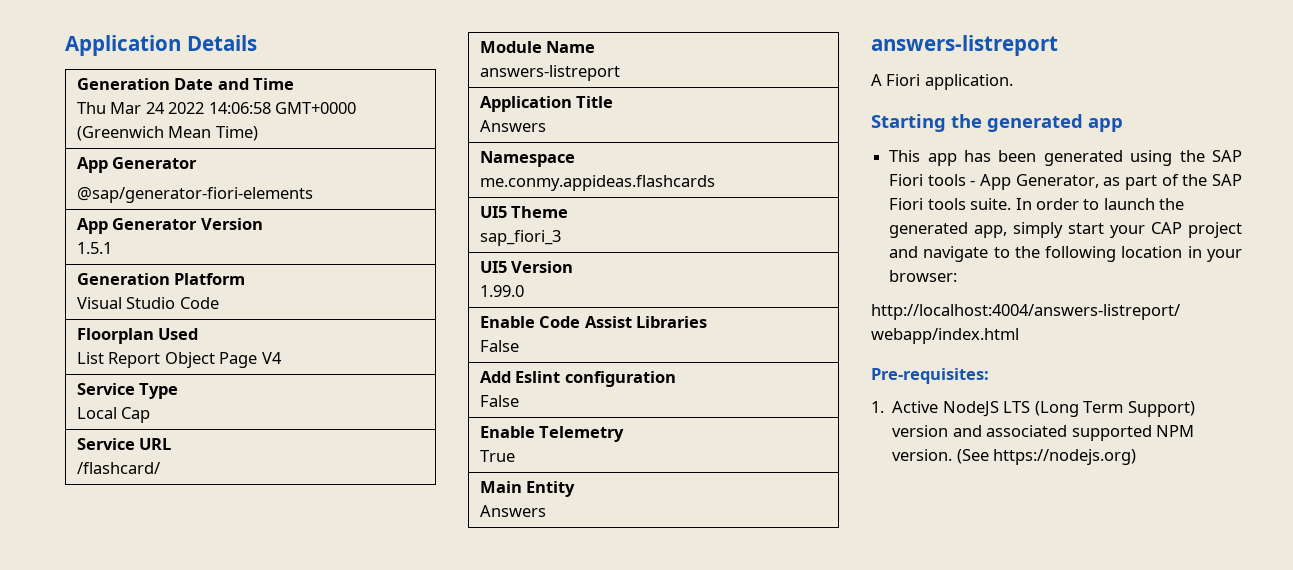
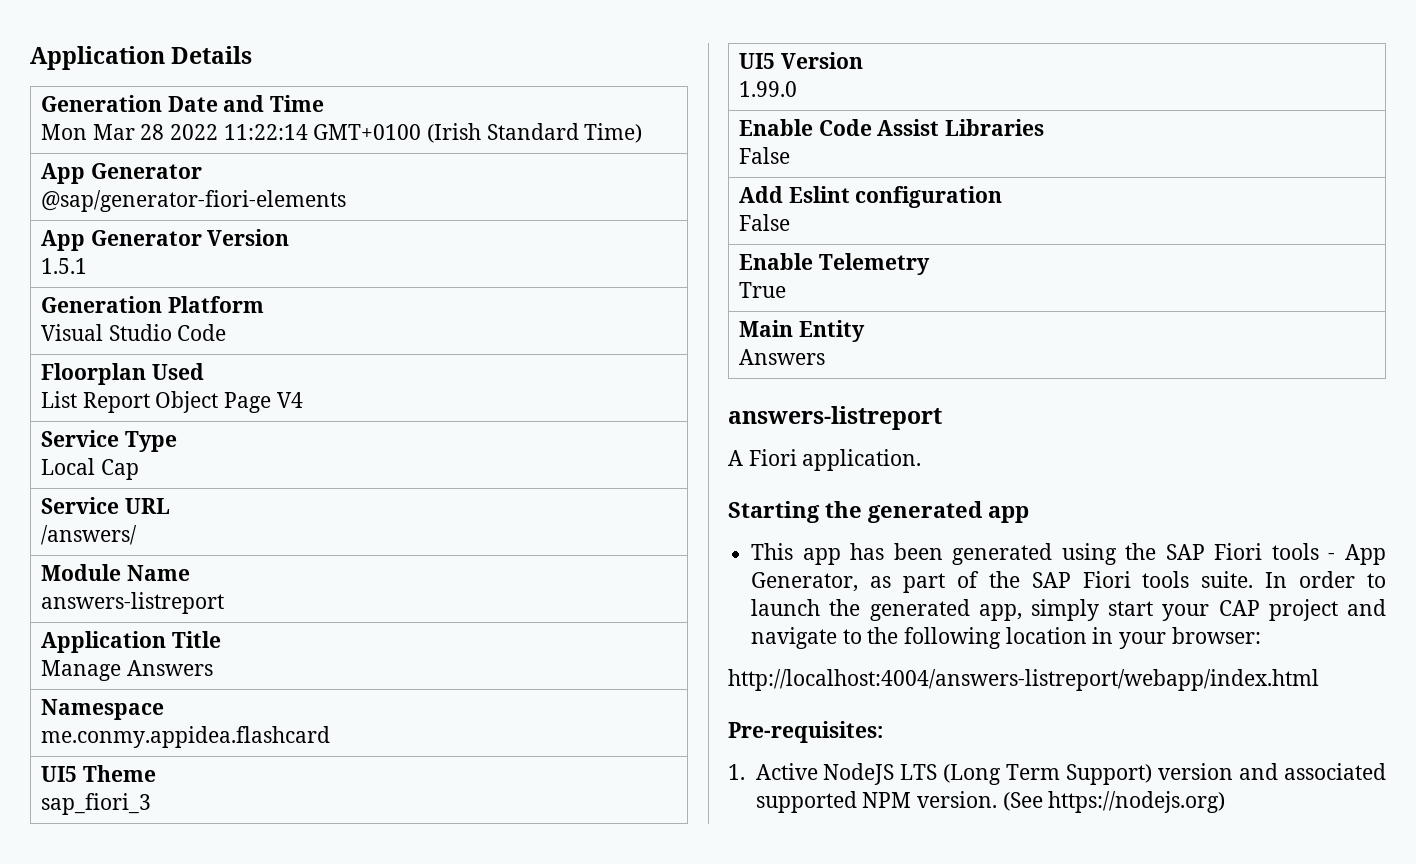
  Generation Date and Time
- Thu Mar 24 2022 14:06:58 GMT+0000 (Greenwich Mean Time)
+ Mon Mar 28 2022 11:22:14 GMT+0100 (Irish Standard Time)
  Service URL
- /flashcard/
+ /answers/
  Application Title
- Answers
+ Manage Answers
  Namespace
- me.conmy.appideas.flashcards
+ me.conmy.appidea.flashcard

